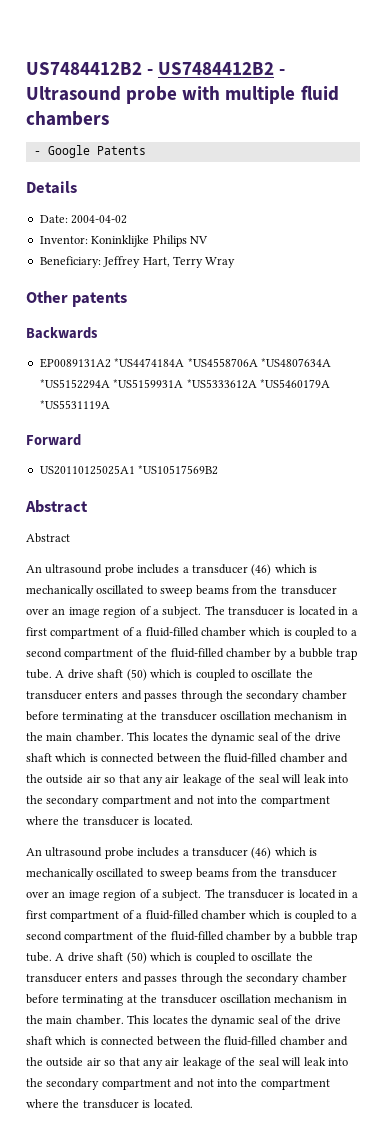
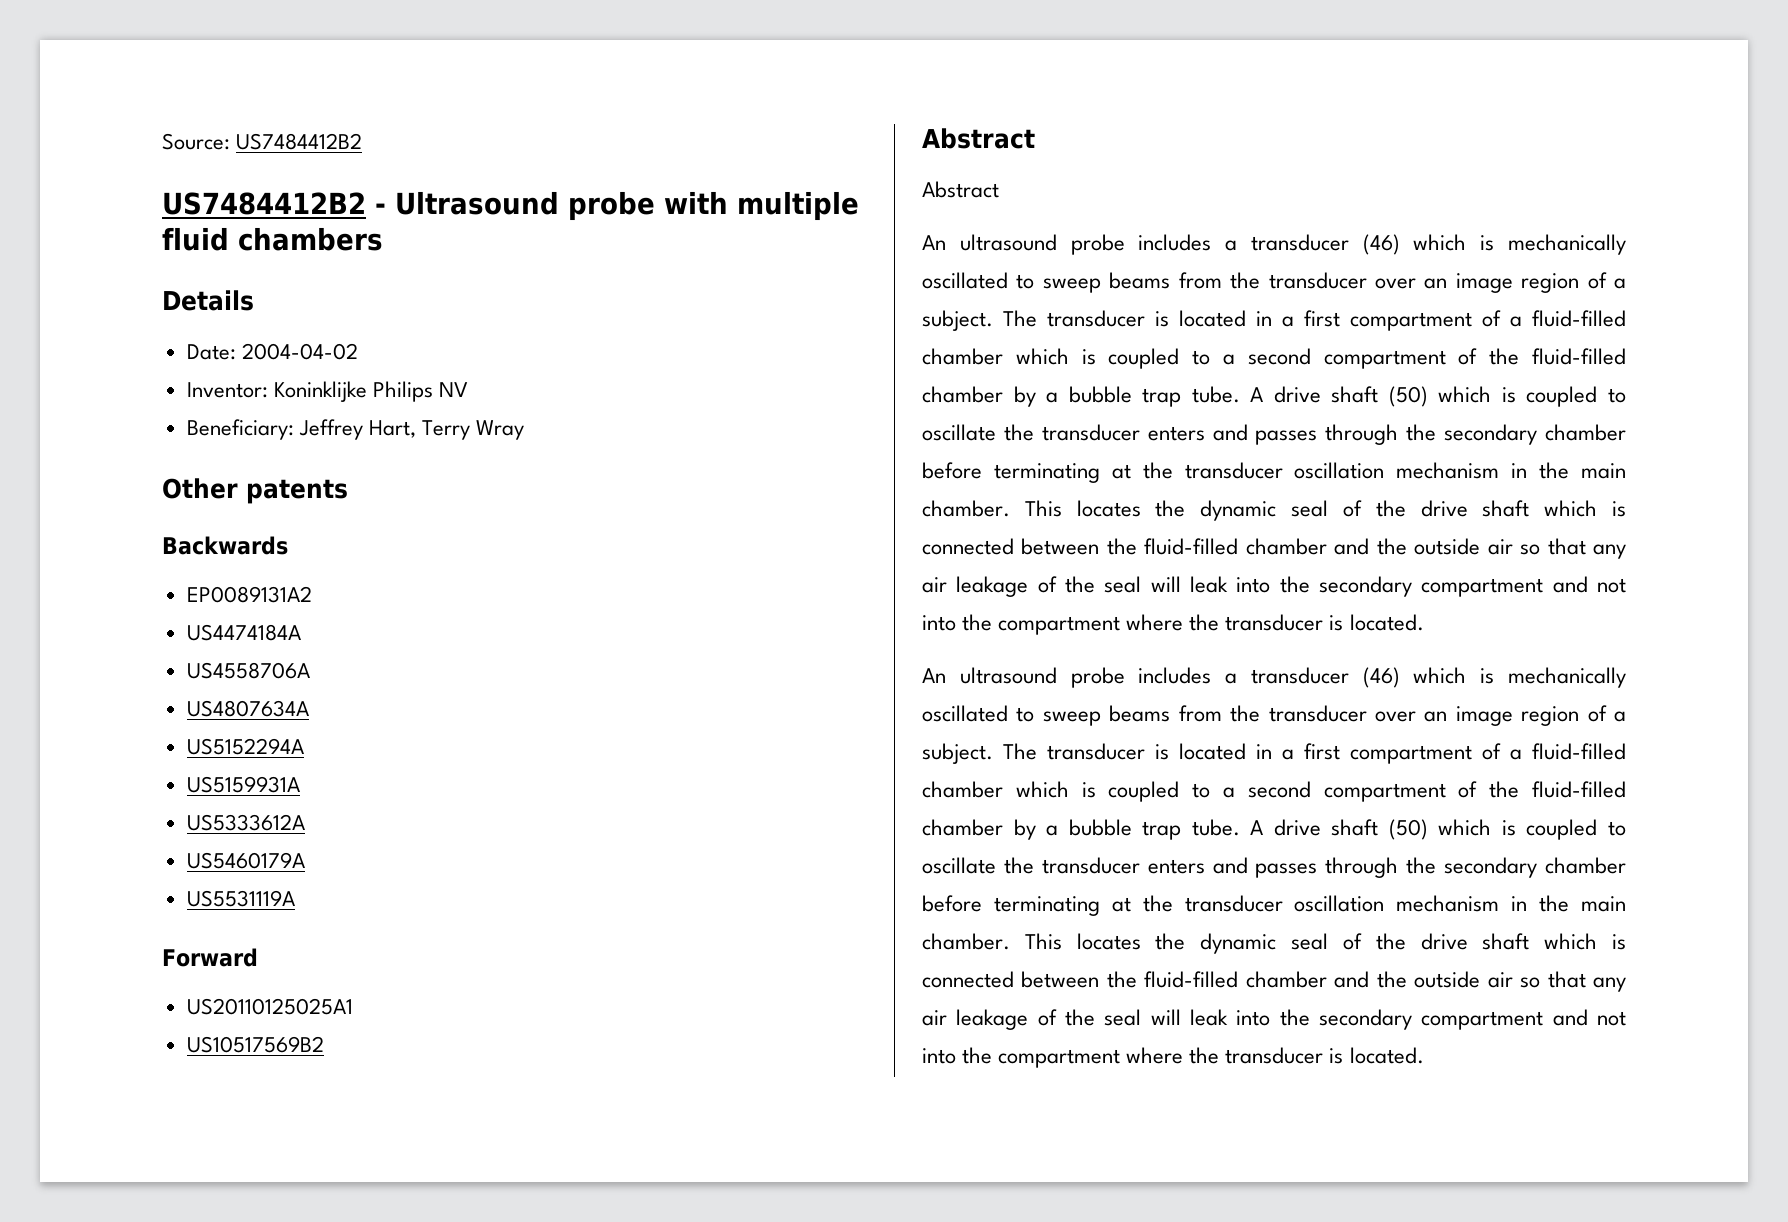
- US7484412B2 - US7484412B2 - Ultrasound probe with multiple fluid chambers
+ Source: US7484412B2
+ US7484412B2 - Ultrasound probe with multiple fluid chambers
- - Google Patents
- EP0089131A2 *US4474184A *US4558706A *US4807634A *US5152294A *US5159931A *US5333612A *US5460179A *US5531119A
+ EP0089131A2
+ US4474184A
+ US4558706A
+ US4807634A
+ US5152294A
+ US5159931A
+ US5333612A
+ US5460179A
+ US5531119A
- US20110125025A1 *US10517569B2
+ US20110125025A1
+ US10517569B2

